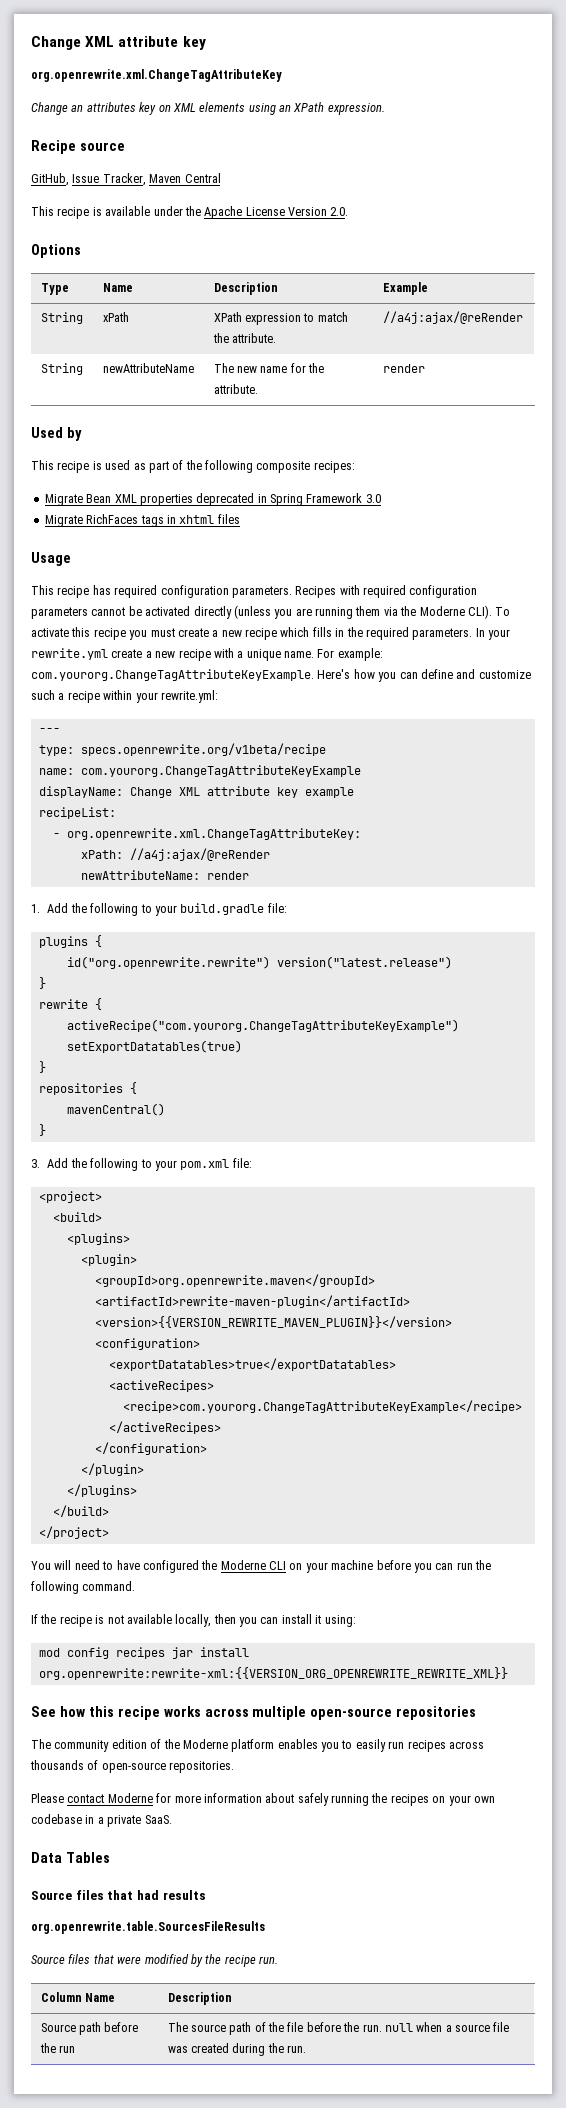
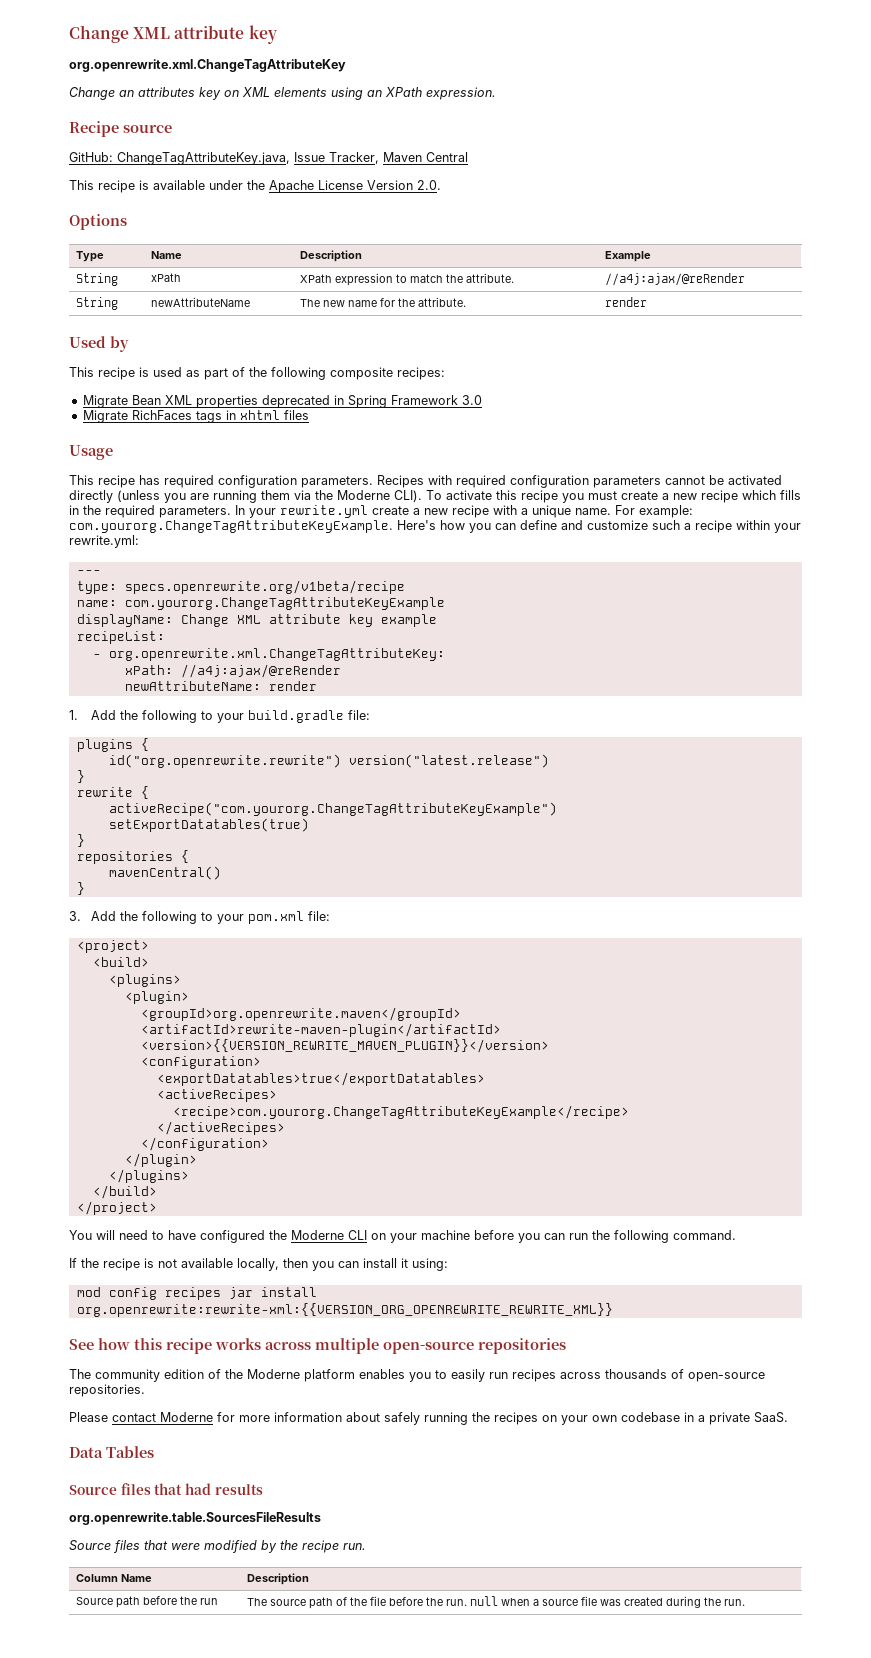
- GitHub, Issue Tracker, Maven Central
+ GitHub: ChangeTagAttributeKey.java, Issue Tracker, Maven Central

